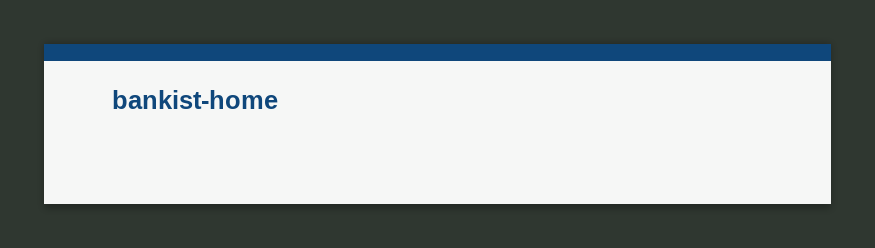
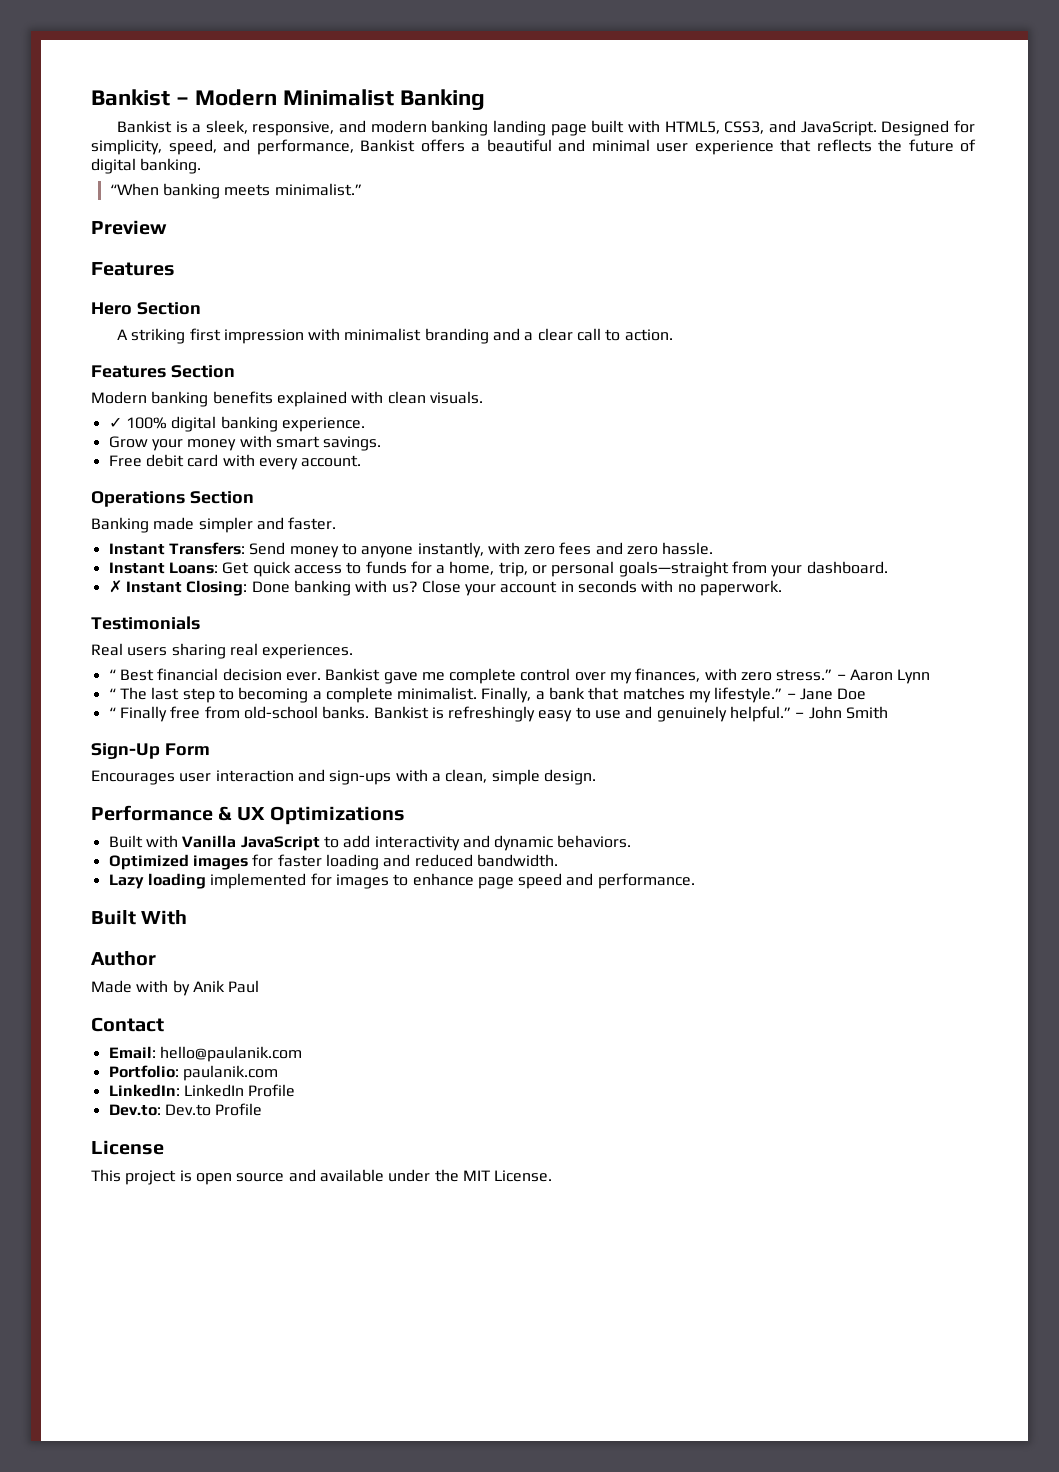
- bankist-home
+ Bankist – Modern Minimalist Banking
+ Bankist is a sleek, responsive, and modern banking landing page built with HTML5, CSS3, and JavaScript. Designed for simplicity, speed, and performance, Bankist offers a beautiful and minimal user experience that reflects the future of digital banking.
+ “When banking meets minimalist.”
+ Preview
+ Features
+ Hero Section
+ A striking first impression with minimalist branding and a clear call to action.
+ Features Section
+ Modern banking benefits explained with clean visuals.
+ ✓ 100% digital banking experience.
+ Grow your money with smart savings.
+ Free debit card with every account.
+ Operations Section
+ Banking made simpler and faster.
+ Instant Transfers: Send money to anyone instantly, with zero fees and zero hassle.
+ Instant Loans: Get quick access to funds for a home, trip, or personal goals—straight from your dashboard.
+ ✗ Instant Closing: Done banking with us? Close your account in seconds with no paperwork.
+ Testimonials
+ Real users sharing real experiences.
+ “ Best financial decision ever. Bankist gave me complete control over my finances, with zero stress.” – Aaron Lynn
+ “ The last step to becoming a complete minimalist. Finally, a bank that matches my lifestyle.” – Jane Doe
+ “ Finally free from old-school banks. Bankist is refreshingly easy to use and genuinely helpful.” – John Smith
+ Sign-Up Form
+ Encourages user interaction and sign-ups with a clean, simple design.
+ Performance & UX Optimizations
+ Built with Vanilla JavaScript to add interactivity and dynamic behaviors.
+ Optimized images for faster loading and reduced bandwidth.
+ Lazy loading implemented for images to enhance page speed and performance.
+ Built With
+ Author
+ Made with by Anik Paul
+ Contact
+ Email: hello@paulanik.com
+ Portfolio: paulanik.com
+ LinkedIn: LinkedIn Profile
+ Dev.to: Dev.to Profile
+ License
+ This project is open source and available under the MIT License.

